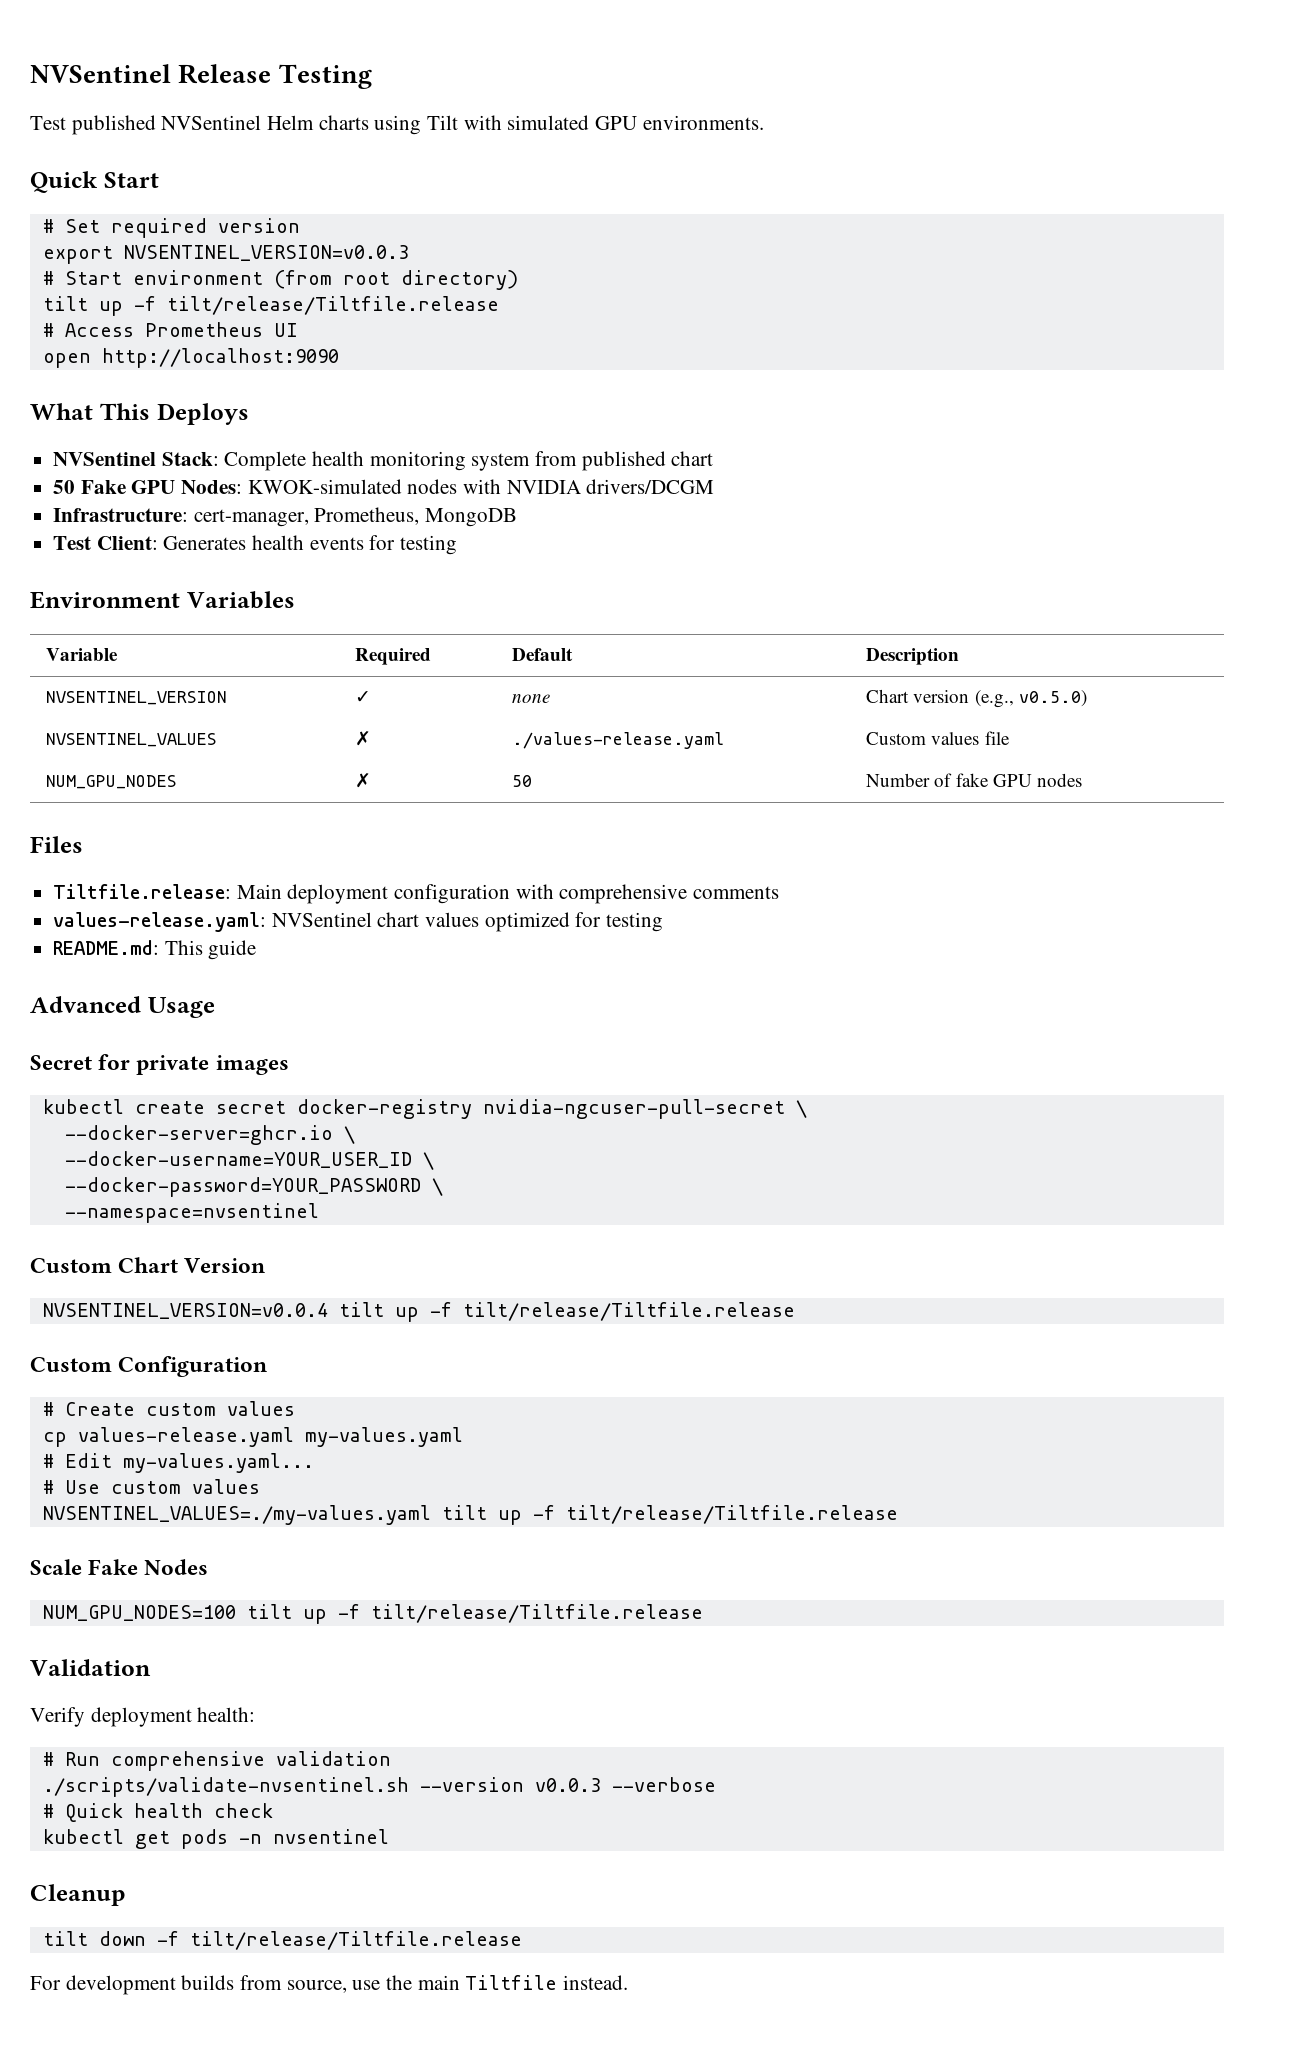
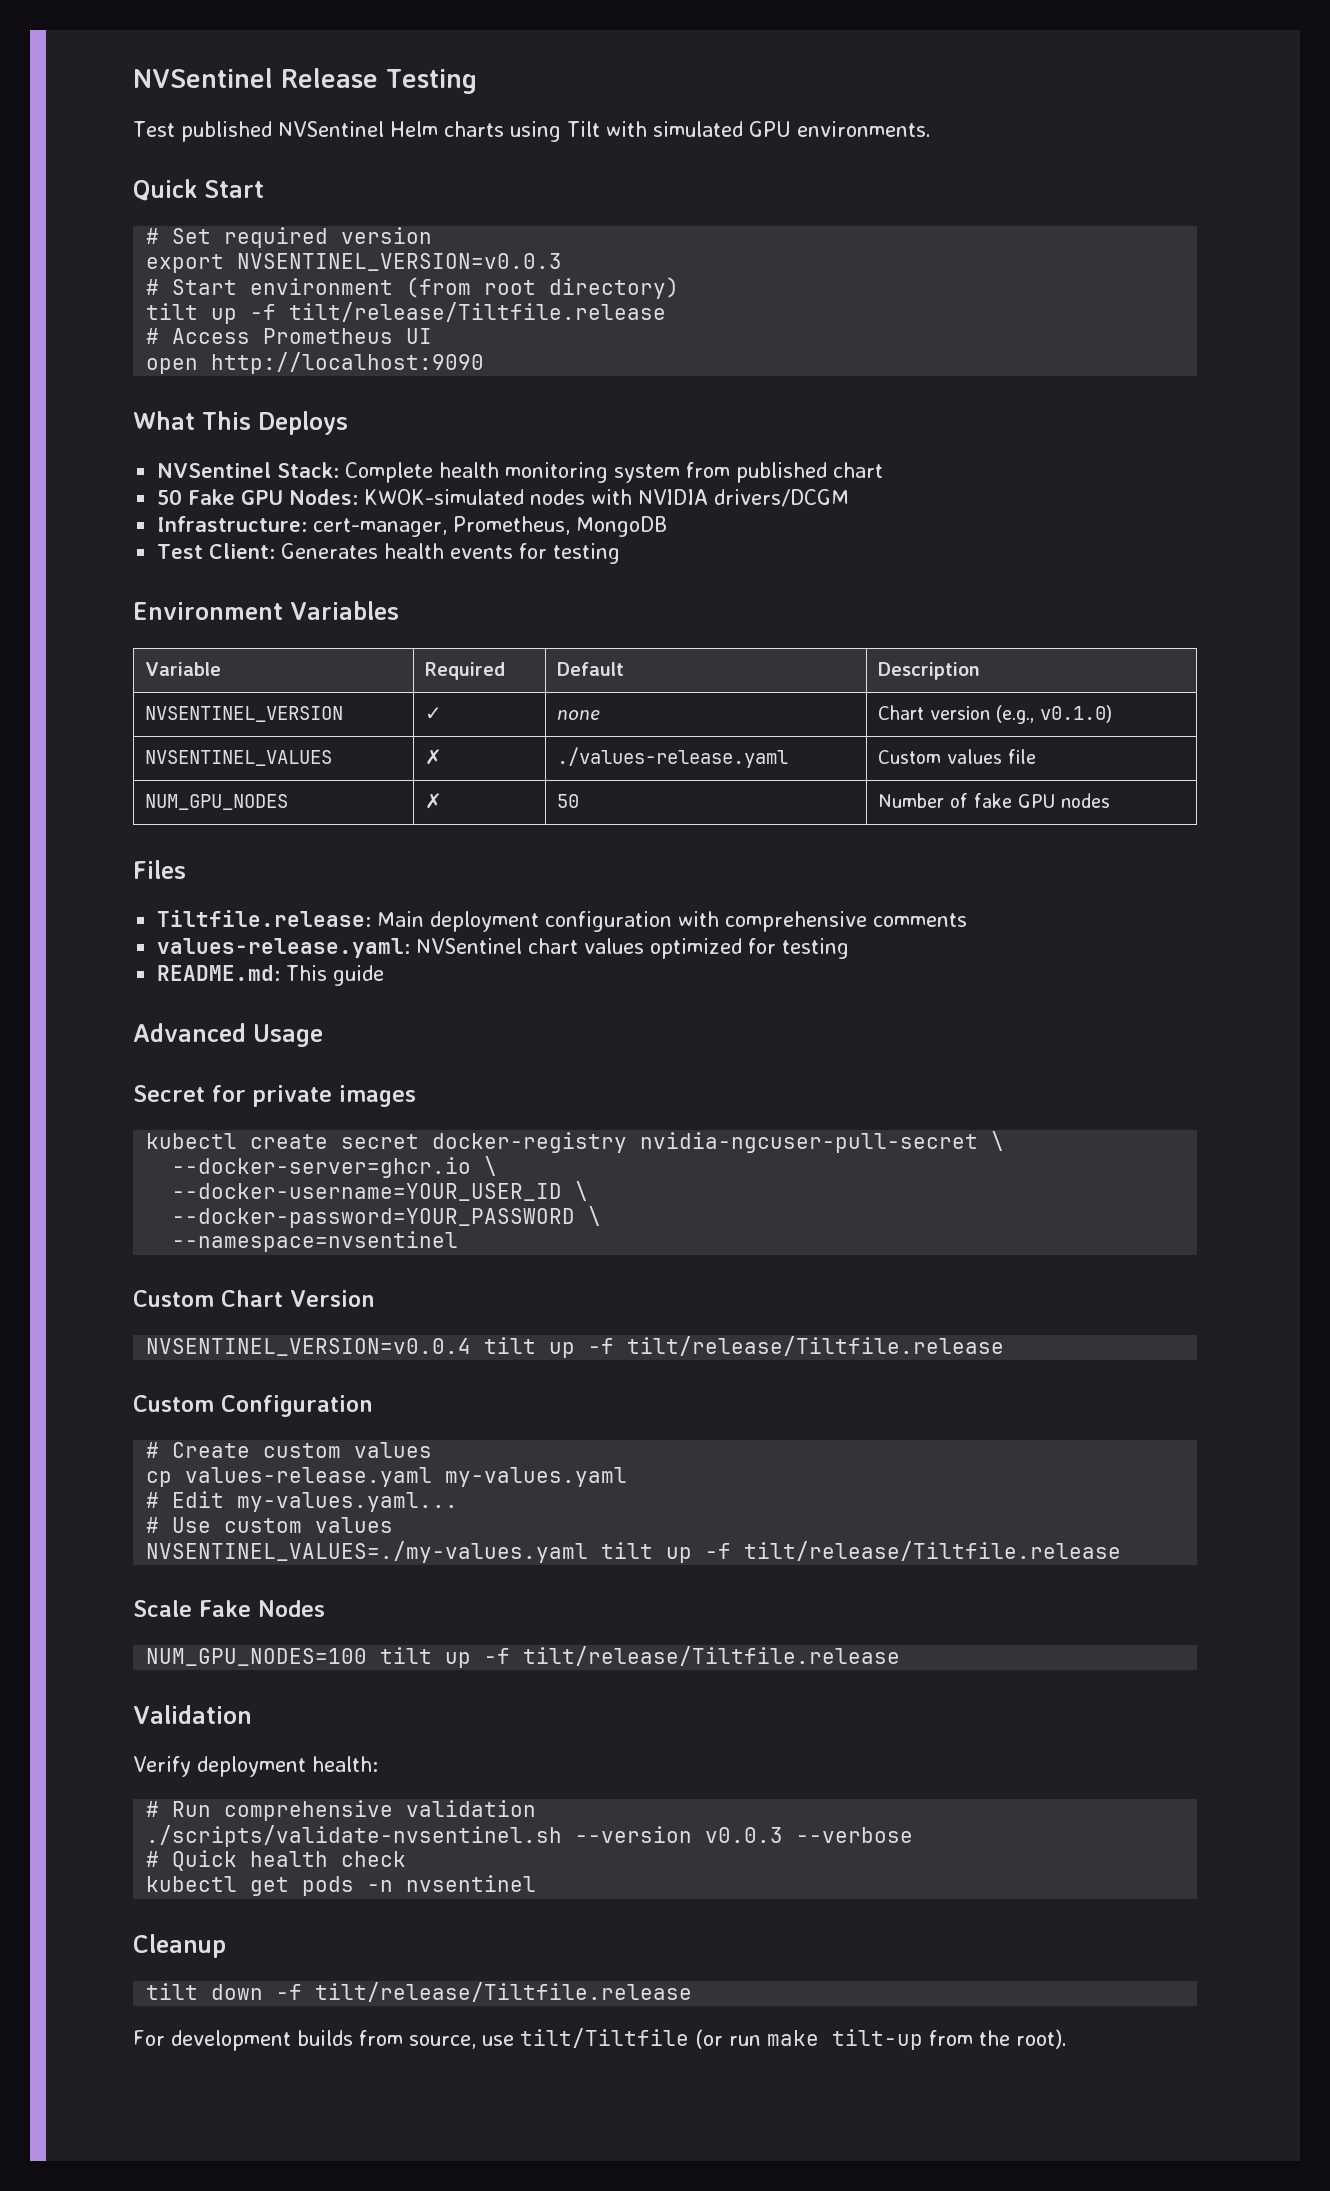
- NVSENTINEL_VERSION | ✓ | none | Chart version (e.g., v0.5.0)
+ NVSENTINEL_VERSION | ✓ | none | Chart version (e.g., v0.1.0)
- For development builds from source, use the main Tiltfile instead.
+ For development builds from source, use tilt/Tiltfile (or run make tilt-up from the root).

